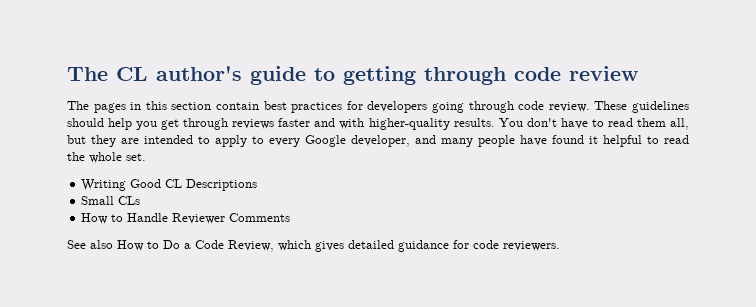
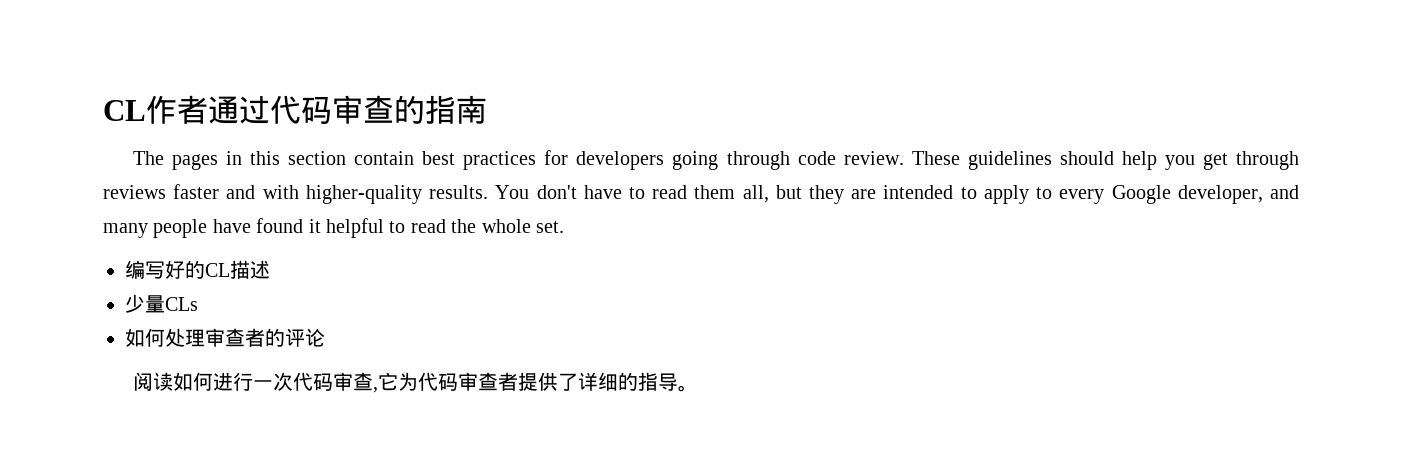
- The CL author's guide to getting through code review
+ CL作者通过代码审查的指南
- Writing Good CL Descriptions
- Small CLs
- How to Handle Reviewer Comments
- See also How to Do a Code Review, which gives detailed guidance for code reviewers.
+ 编写好的CL描述
+ 少量CLs
+ 如何处理审查者的评论
+ 阅读如何进行一次代码审查,它为代码审查者提供了详细的指导。

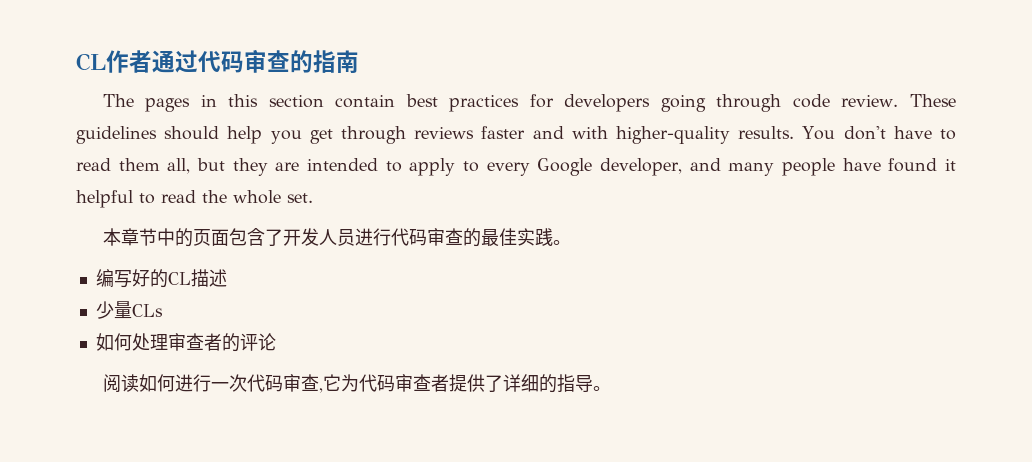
+ 本章节中的页面包含了开发人员进行代码审查的最佳实践。

